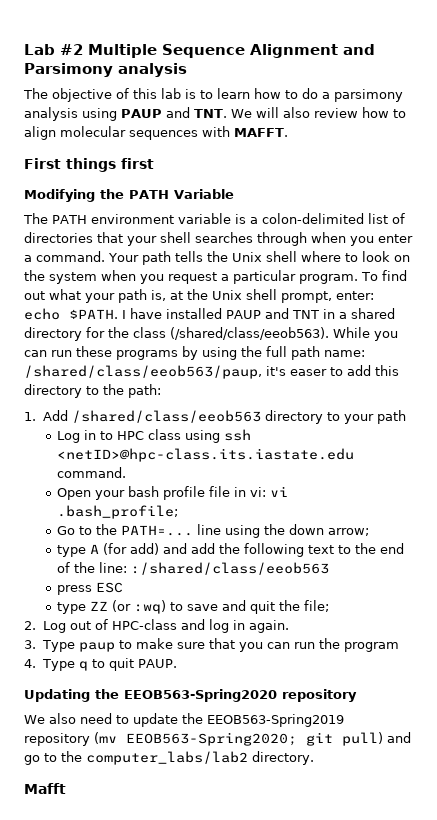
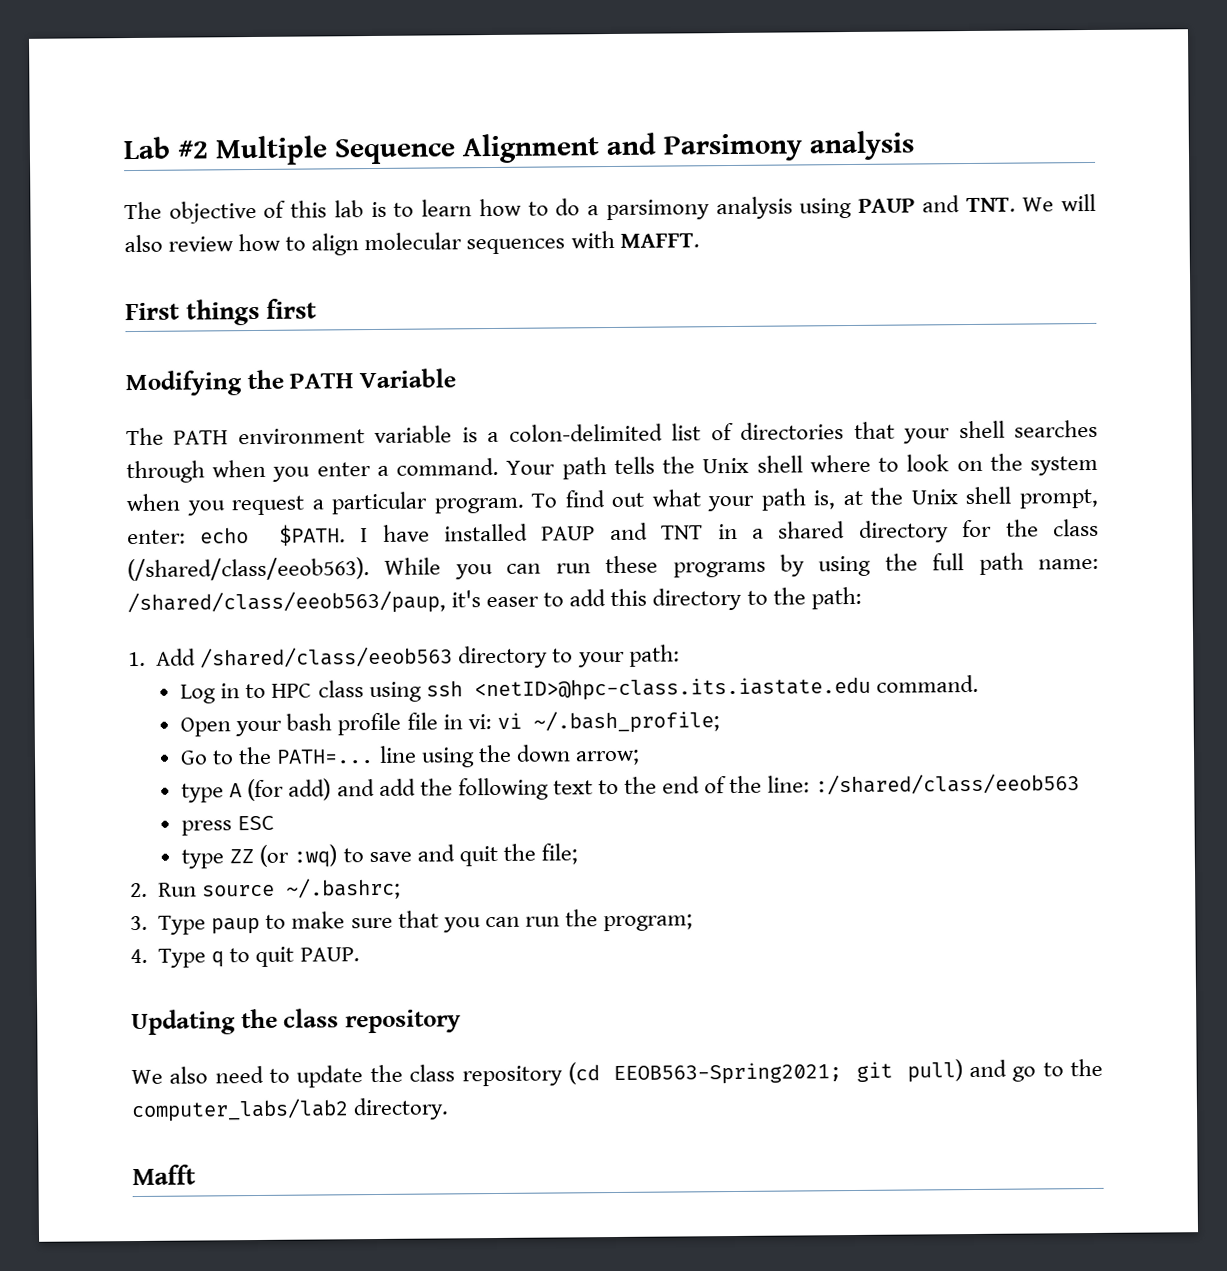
- 1. Add /shared/class/eeob563 directory to your path
+ 1. Add /shared/class/eeob563 directory to your path:
- Open your bash profile file in vi: vi .bash_profile;
+ Open your bash profile file in vi: vi ~/.bash_profile;
- 2. Log out of HPC-class and log in again.
+ 2. Run source ~/.bashrc;
- 3. Type paup to make sure that you can run the program
+ 3. Type paup to make sure that you can run the program;
- Updating the EEOB563-Spring2020 repository
+ Updating the class repository
- We also need to update the EEOB563-Spring2019 repository (mv EEOB563-Spring2020; git pull) and go to the computer_labs/lab2 directory.
+ We also need to update the class repository (cd EEOB563-Spring2021; git pull) and go to the computer_labs/lab2 directory.

